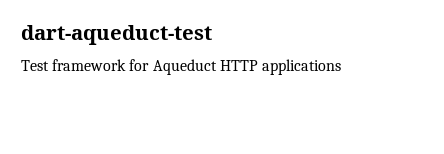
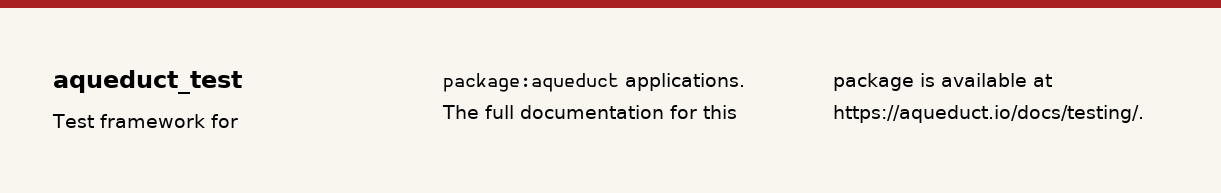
- dart-aqueduct-test
+ aqueduct_test
- Test framework for Aqueduct HTTP applications
+ Test framework for package:aqueduct applications. The full documentation for this package is available at https://aqueduct.io/docs/testing/.

